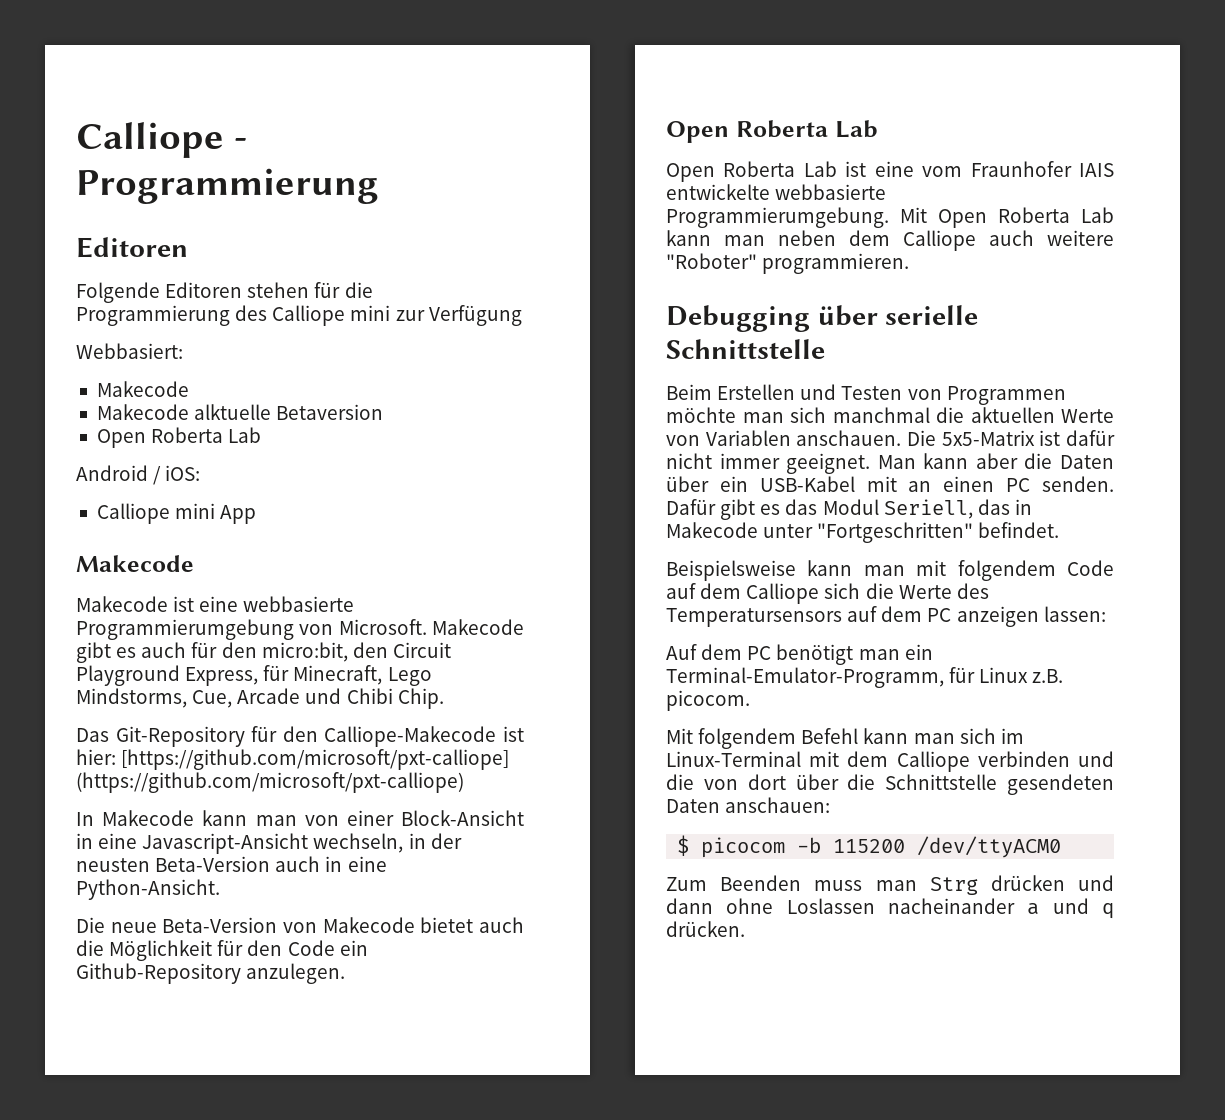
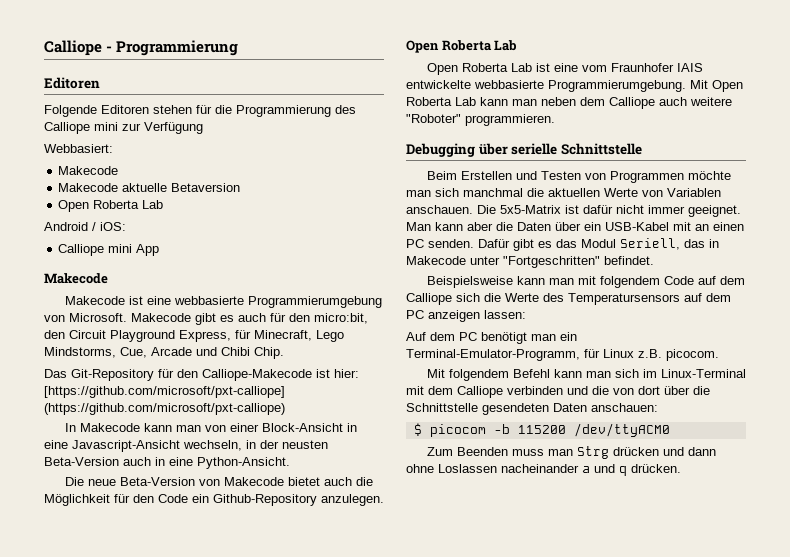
- Makecode alktuelle Betaversion
+ Makecode aktuelle Betaversion

